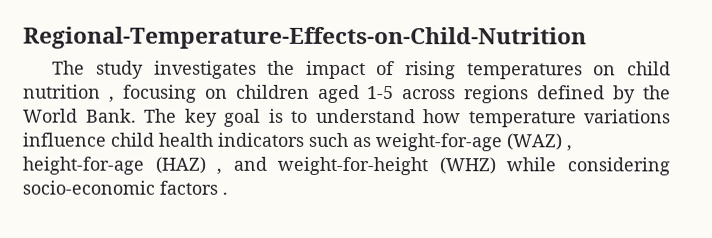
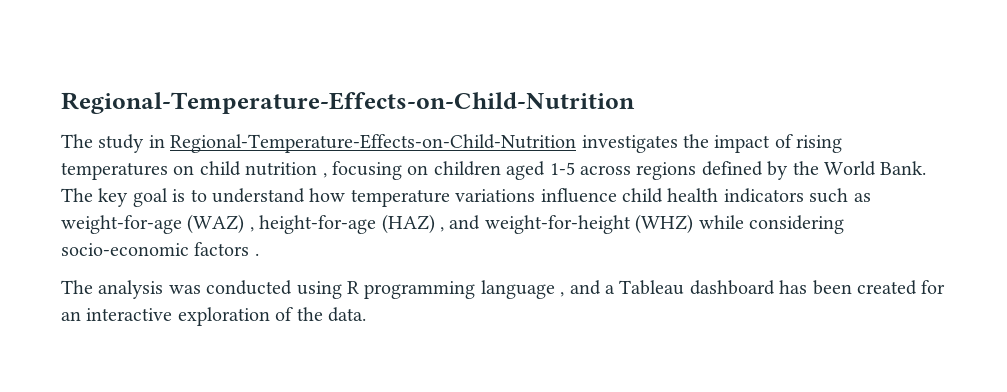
- The study investigates the impact of rising temperatures on child nutrition , focusing on children aged 1-5 across regions defined by the World Bank.
+ The study in Regional-Temperature-Effects-on-Child-Nutrition investigates the impact of rising temperatures on child nutrition , focusing on children aged 1-5 across regions defined by the World Bank.
+ The analysis was conducted using R programming language , and a Tableau dashboard has been created for an interactive exploration of the data.

